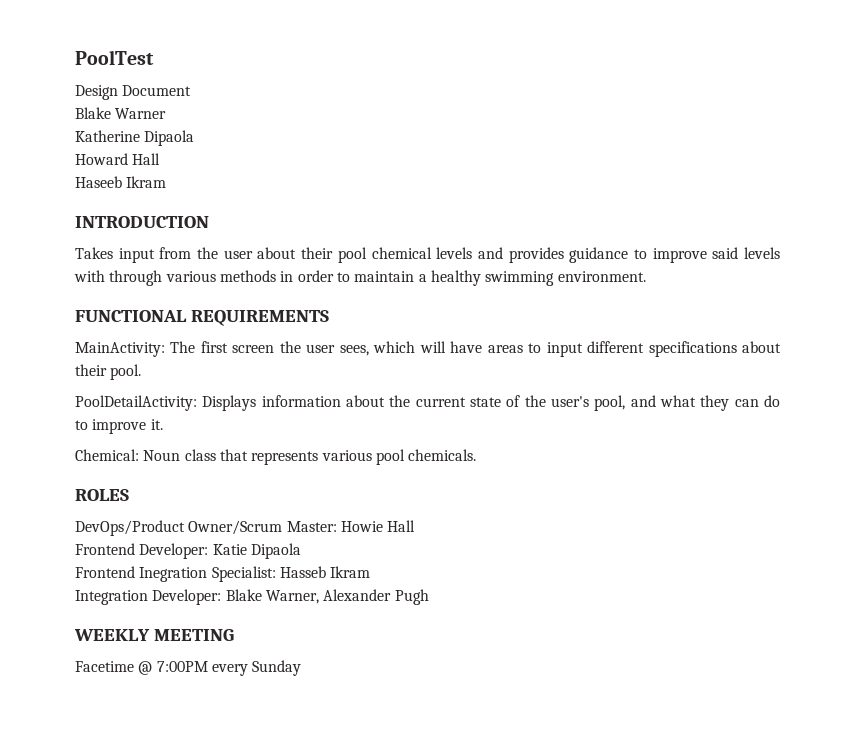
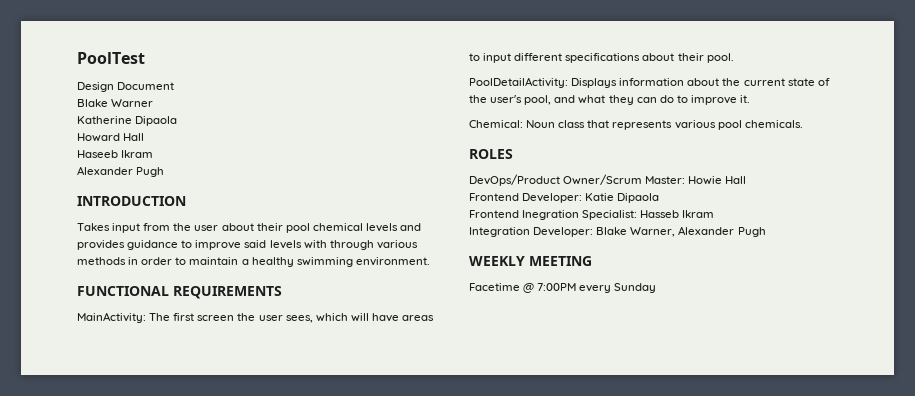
  Haseeb Ikram
+ Alexander Pugh

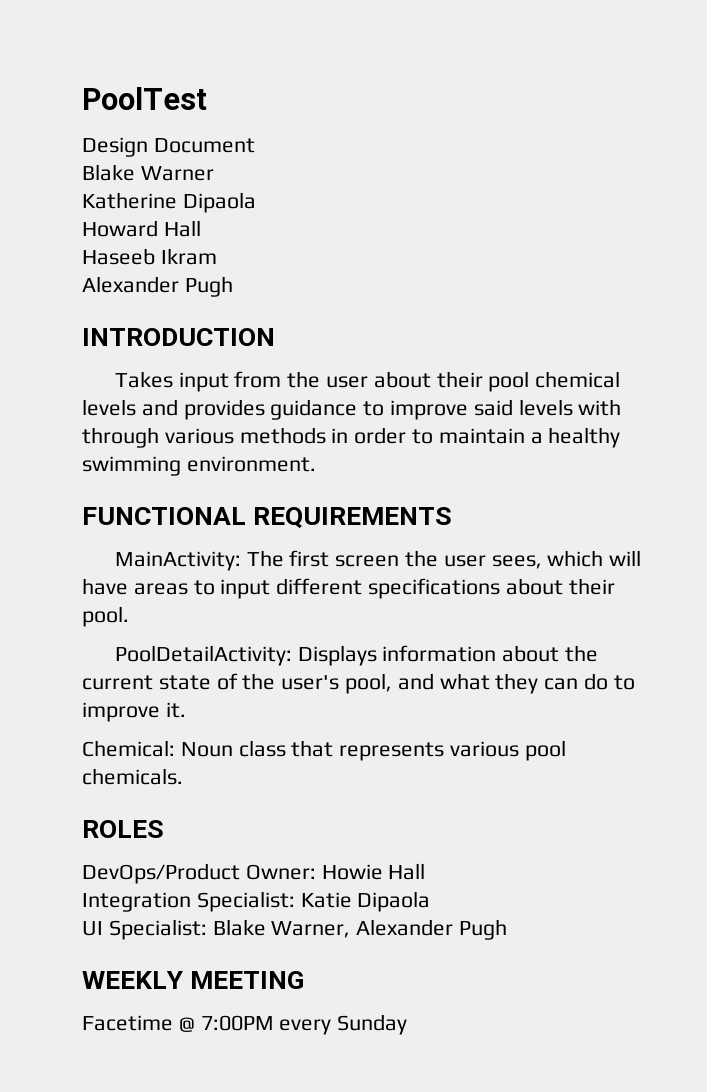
- DevOps/Product Owner/Scrum Master: Howie Hall
+ DevOps/Product Owner: Howie Hall
- Frontend Developer: Katie Dipaola
+ Integration Specialist: Katie Dipaola
- Frontend Inegration Specialist: Hasseb Ikram
- Integration Developer: Blake Warner, Alexander Pugh
+ UI Specialist: Blake Warner, Alexander Pugh

